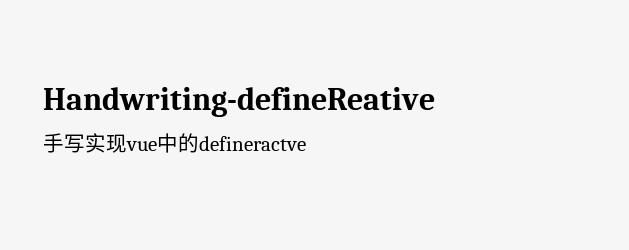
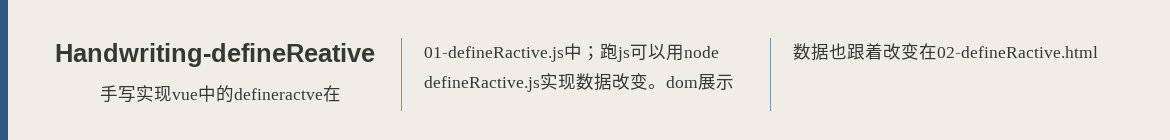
- 手写实现vue中的defineractve
+ 手写实现vue中的defineractve在01-defineRactive.js中；跑js可以用node defineRactive.js实现数据改变。dom展示数据也跟着改变在02-defineRactive.html

